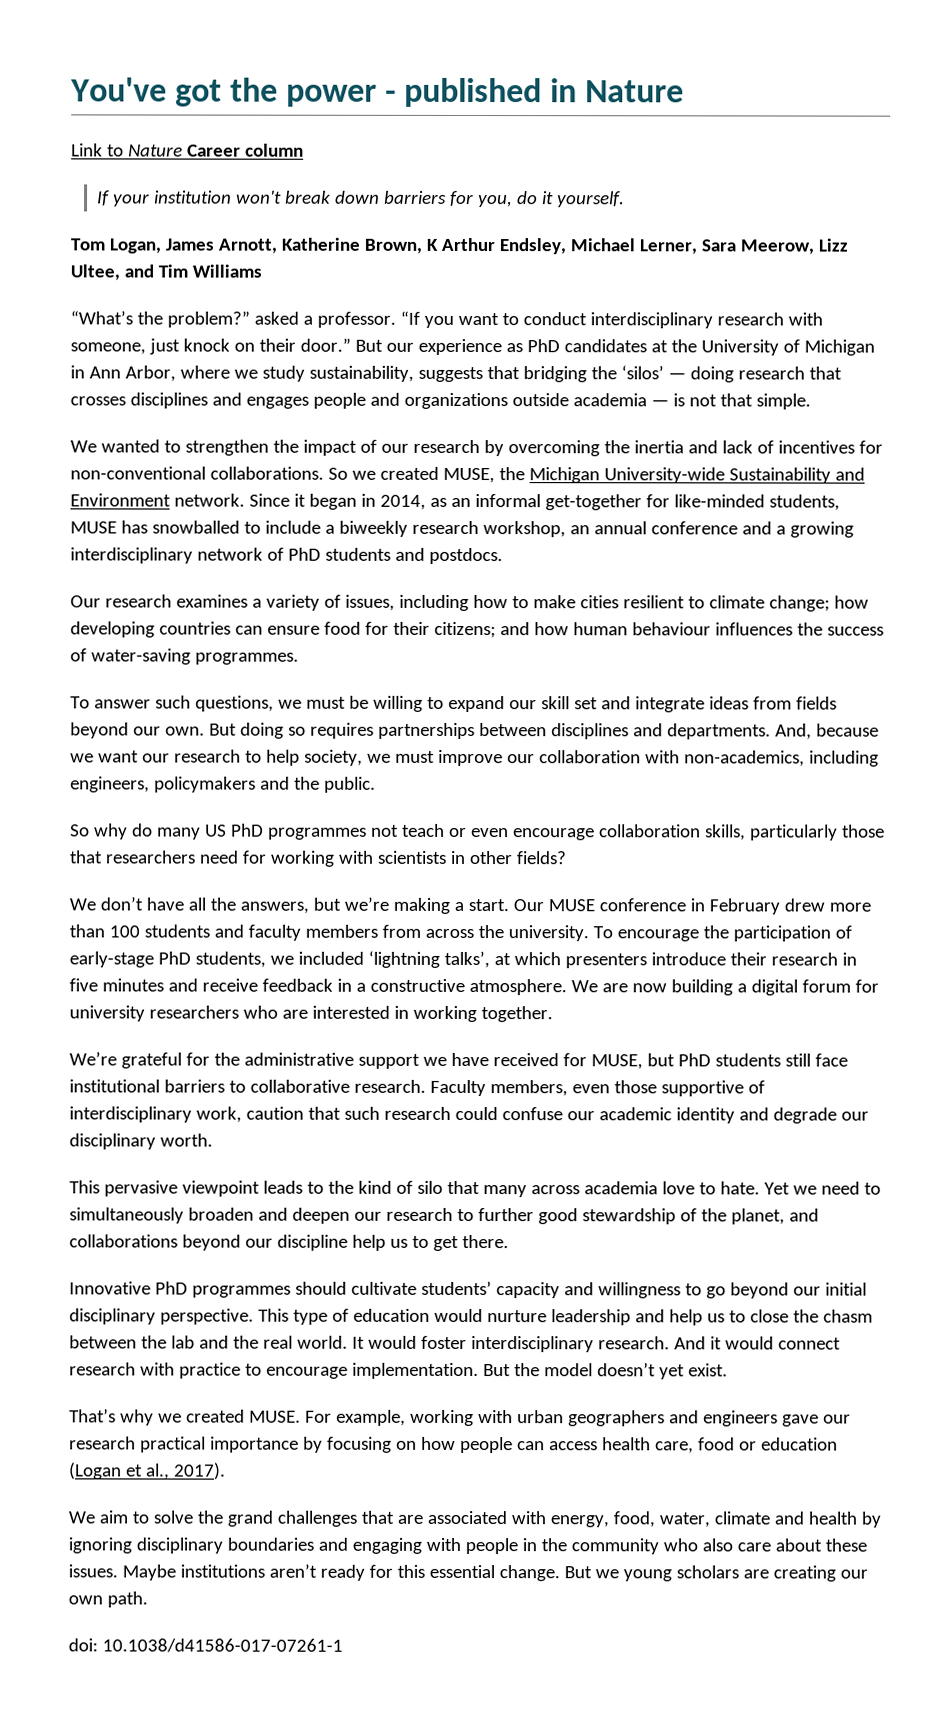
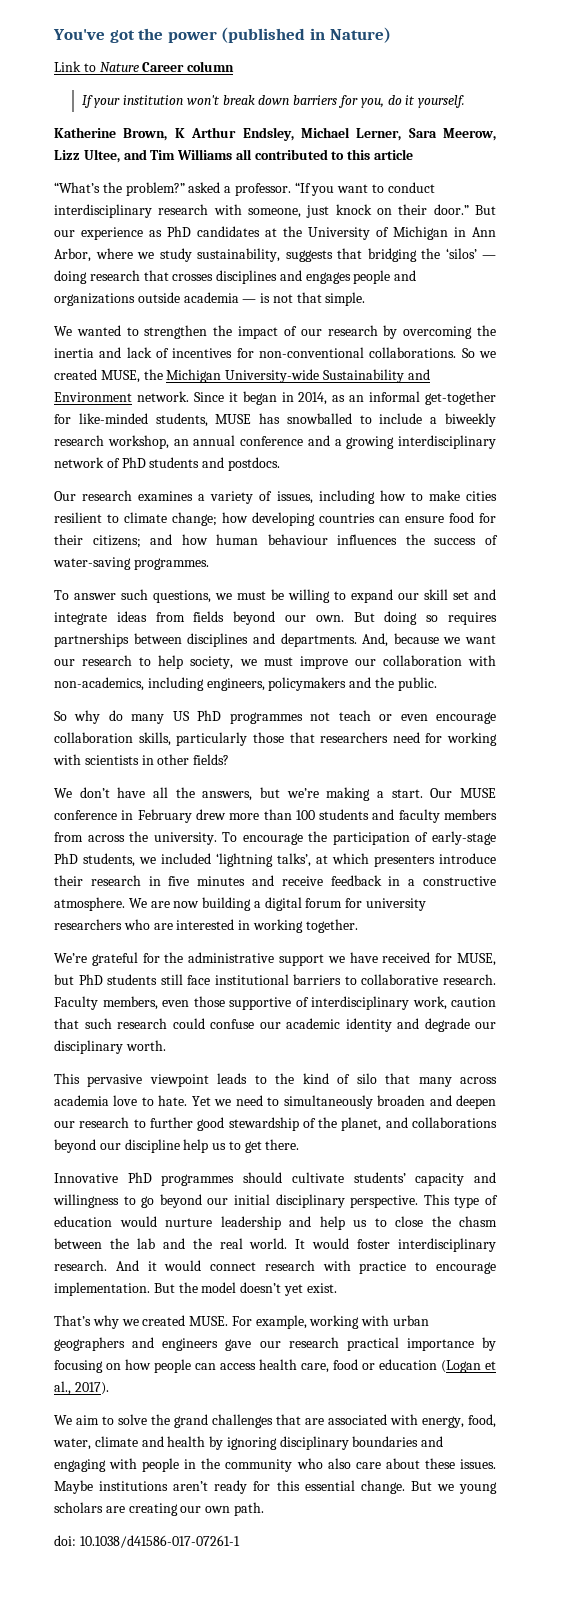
- You've got the power - published in Nature
+ You've got the power (published in Nature)
- Tom Logan, James Arnott, Katherine Brown, K Arthur Endsley, Michael Lerner, Sara Meerow, Lizz Ultee, and Tim Williams
+ Katherine Brown, K Arthur Endsley, Michael Lerner, Sara Meerow, Lizz Ultee, and Tim Williams all contributed to this article

